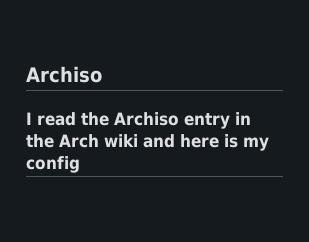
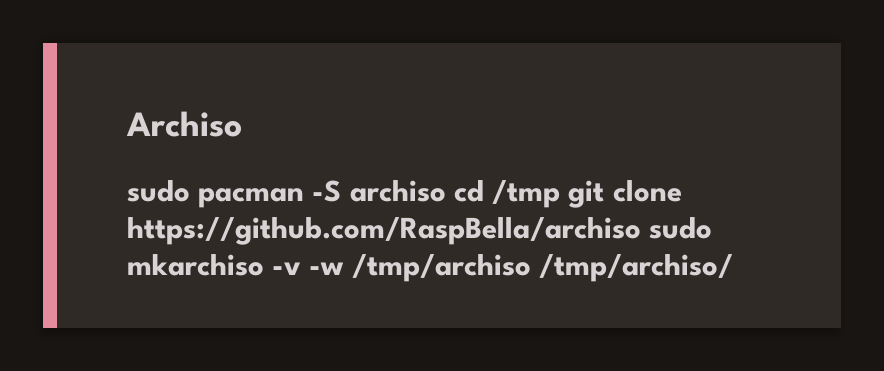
- I read the Archiso entry in the Arch wiki and here is my config
+ sudo pacman -S archiso cd /tmp git clone https://github.com/RaspBella/archiso sudo mkarchiso -v -w /tmp/archiso /tmp/archiso/

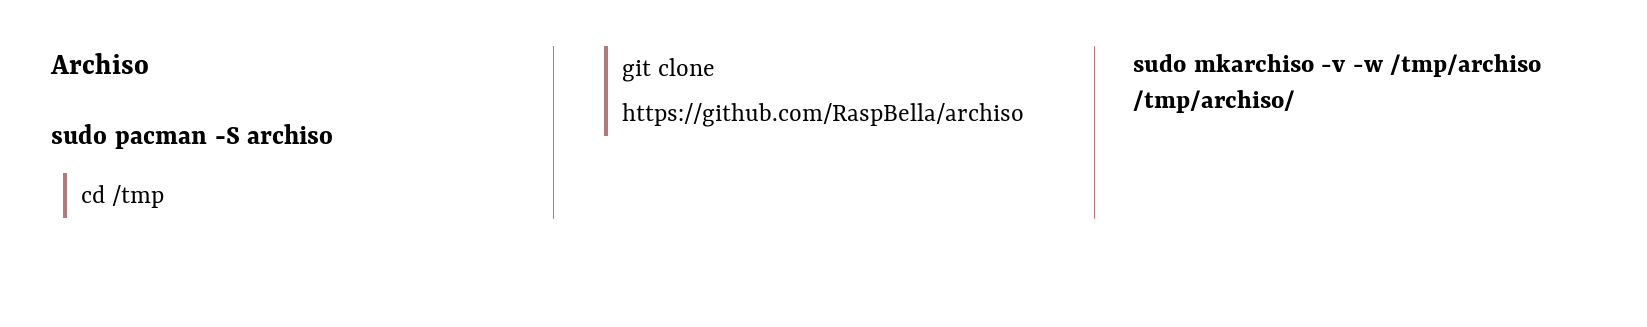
- sudo pacman -S archiso cd /tmp git clone https://github.com/RaspBella/archiso sudo mkarchiso -v -w /tmp/archiso /tmp/archiso/
+ sudo pacman -S archiso
+ cd /tmp
+ git clone https://github.com/RaspBella/archiso
+ sudo mkarchiso -v -w /tmp/archiso /tmp/archiso/

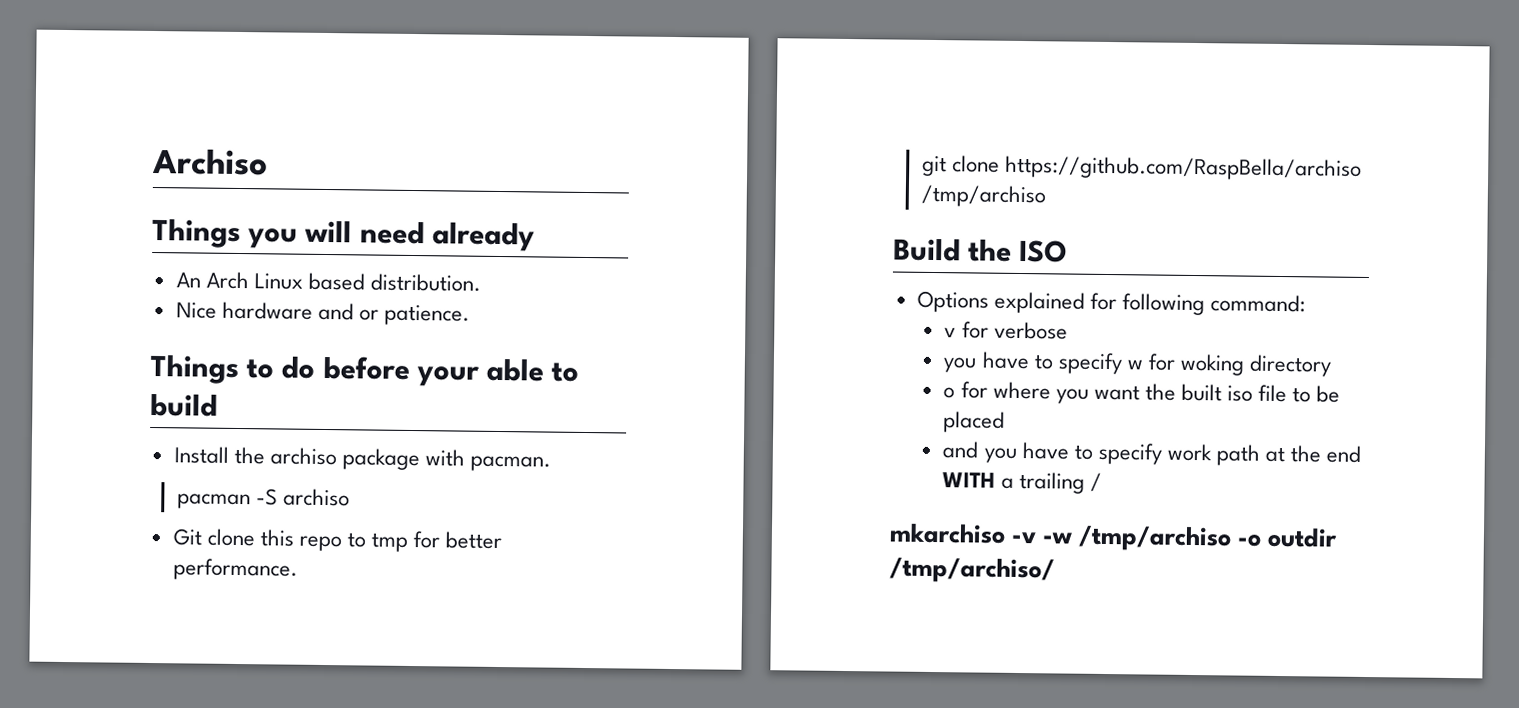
- sudo pacman -S archiso
- cd /tmp
- git clone https://github.com/RaspBella/archiso
- sudo mkarchiso -v -w /tmp/archiso /tmp/archiso/
+ Things you will need already
+ An Arch Linux based distribution.
+ Nice hardware and or patience.
+ Things to do before your able to build
+ Install the archiso package with pacman.
+ pacman -S archiso
+ Git clone this repo to tmp for better performance.
+ git clone https://github.com/RaspBella/archiso /tmp/archiso
+ Build the ISO
+ Options explained for following command:
+ v for verbose
+ you have to specify w for woking directory
+ o for where you want the built iso file to be placed
+ and you have to specify work path at the end WITH a trailing /
+ mkarchiso -v -w /tmp/archiso -o outdir /tmp/archiso/

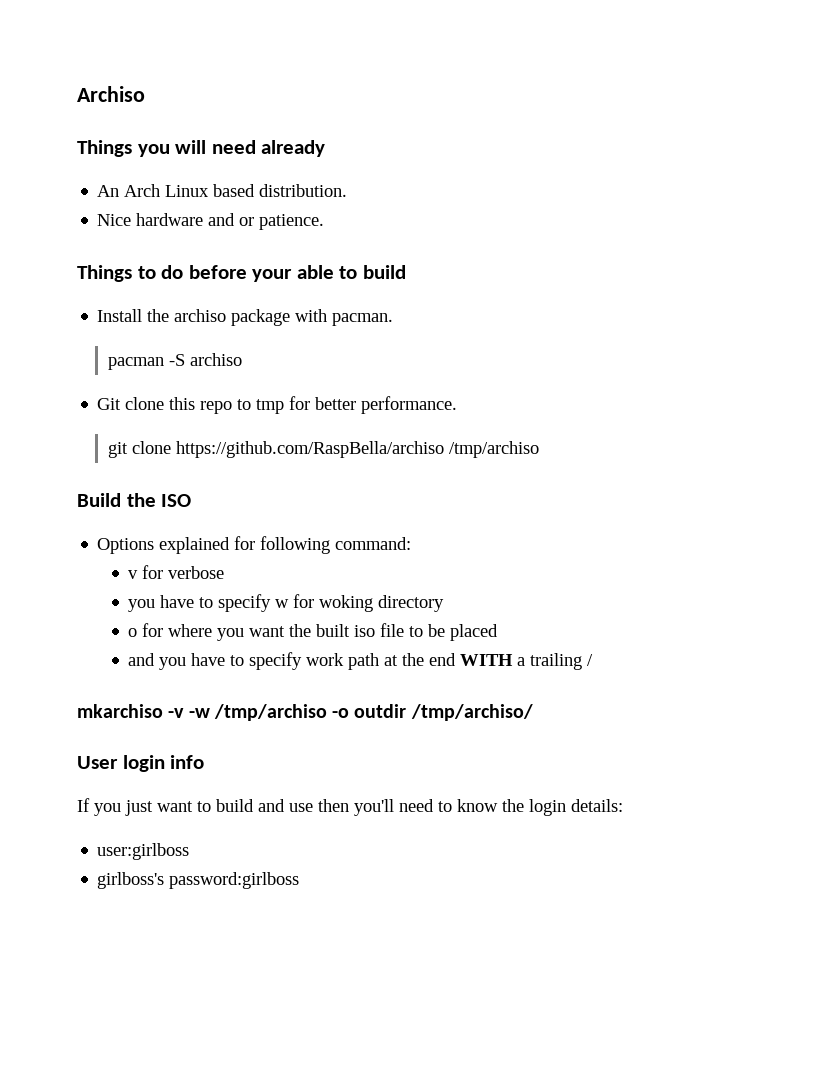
+ User login info
+ If you just want to build and use then you'll need to know the login details:
+ user:girlboss
+ girlboss's password:girlboss

